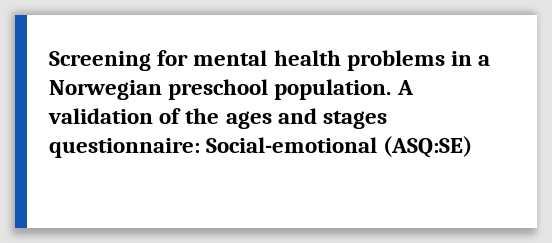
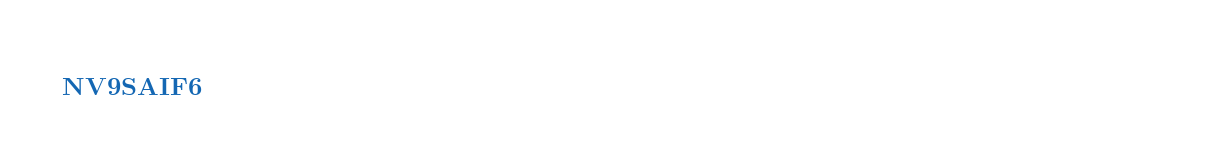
- Screening for mental health problems in a Norwegian preschool population. A validation of the ages and stages questionnaire: Social-emotional (ASQ:SE)
+ NV9SAIF6

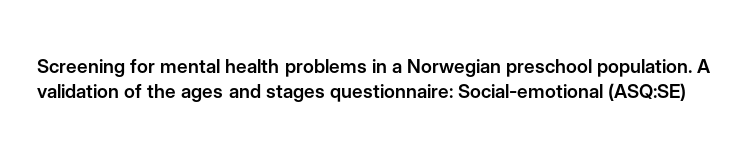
- NV9SAIF6
+ Screening for mental health problems in a Norwegian preschool population. A validation of the ages and stages questionnaire: Social-emotional (ASQ:SE)

